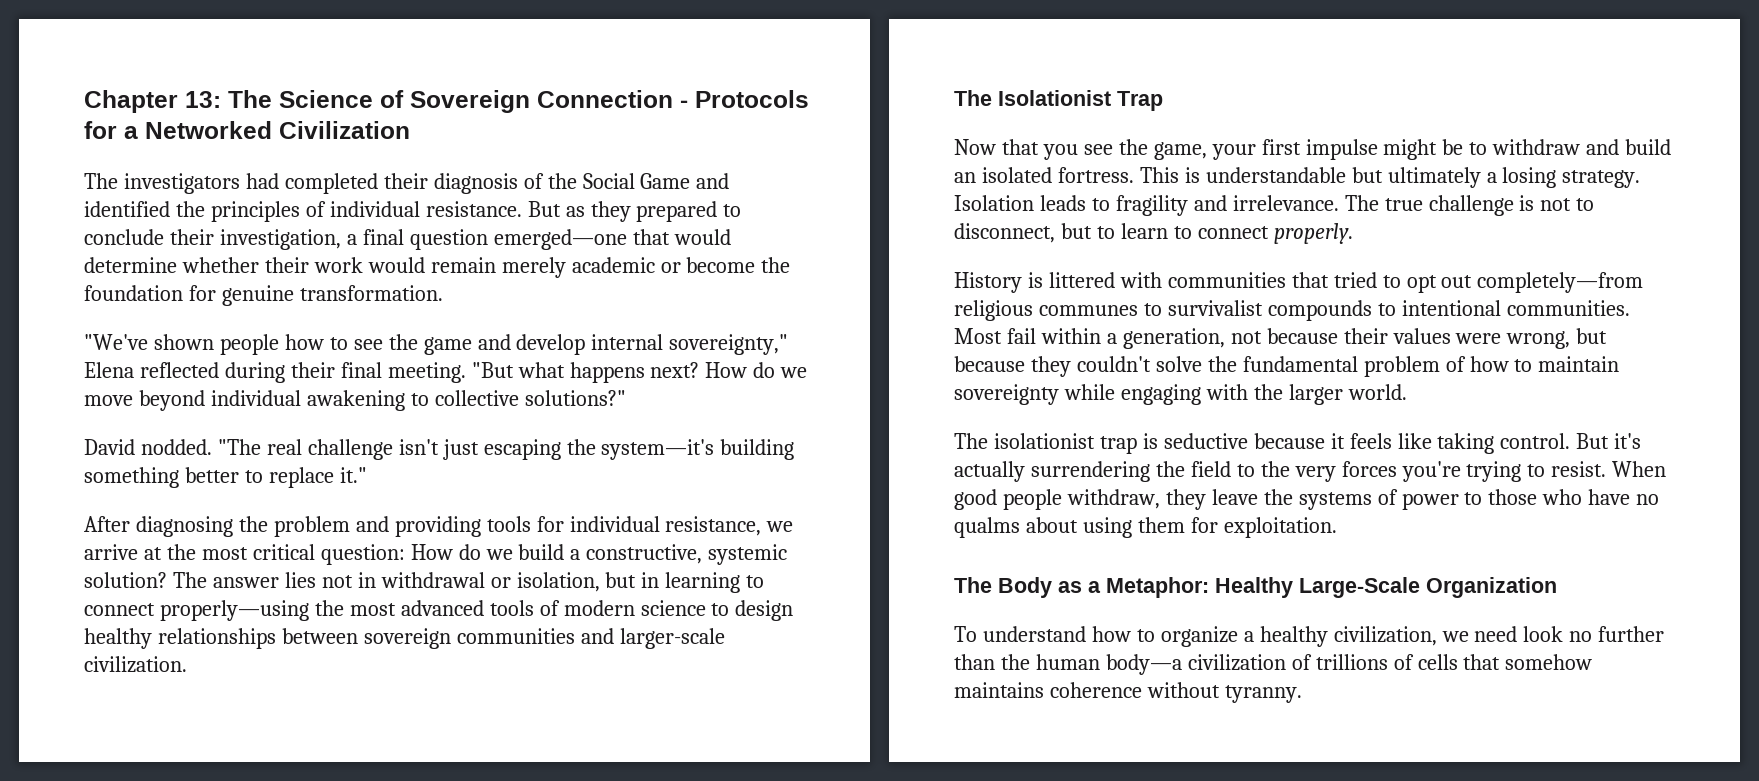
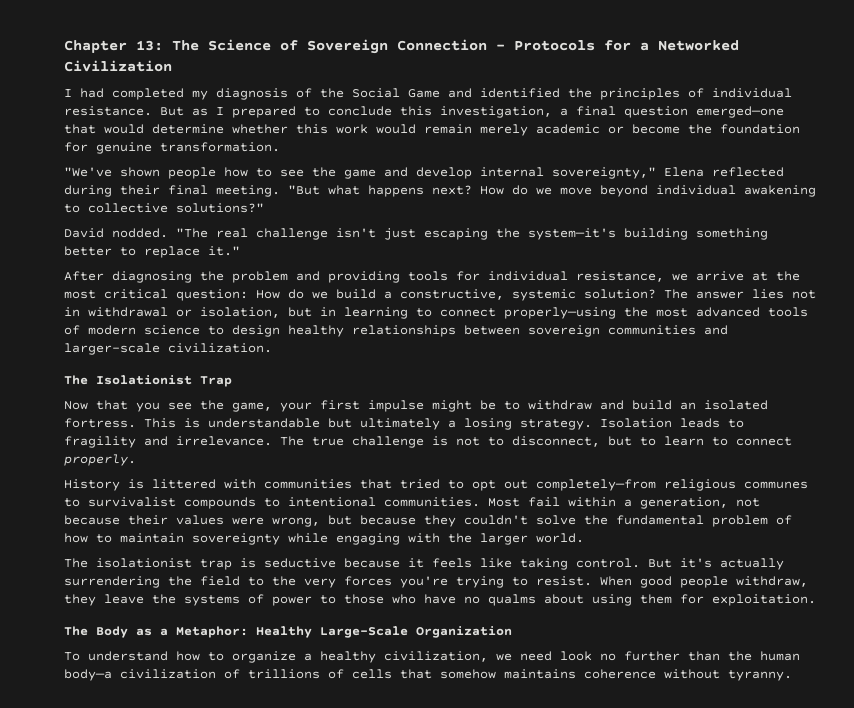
- The investigators had completed their diagnosis of the Social Game and identified the principles of individual resistance.
+ I had completed my diagnosis of the Social Game and identified the principles of individual resistance.
- But as they prepared to conclude their investigation, a final question emerged—one that would determine whether their work would remain merely academic or become the foundation for genuine transformation.
+ But as I prepared to conclude this investigation, a final question emerged—one that would determine whether this work would remain merely academic or become the foundation for genuine transformation.

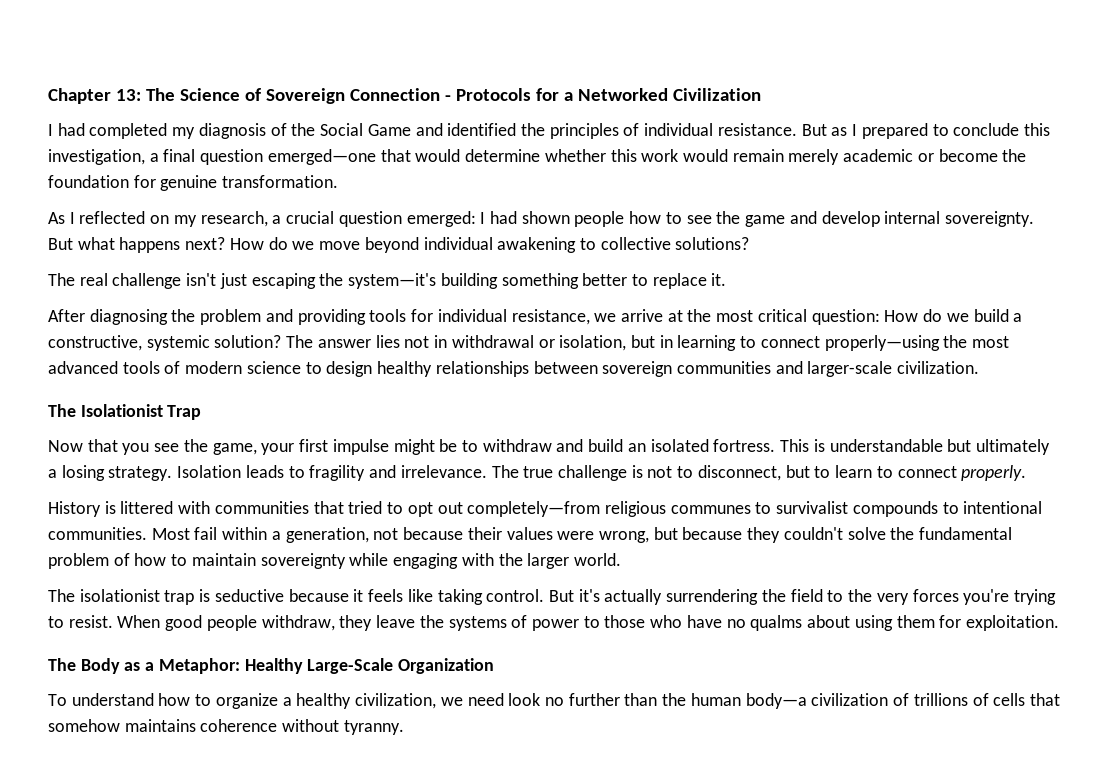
- "We've shown people how to see the game and develop internal sovereignty," Elena reflected during their final meeting. "But what happens next?
+ As I reflected on my research, a crucial question emerged: I had shown people how to see the game and develop internal sovereignty. But what happens next?
- How do we move beyond individual awakening to collective solutions?"
- David nodded. "The real challenge isn't just escaping the system—it's building something better to replace it."
+ How do we move beyond individual awakening to collective solutions?
+ The real challenge isn't just escaping the system—it's building something better to replace it.

